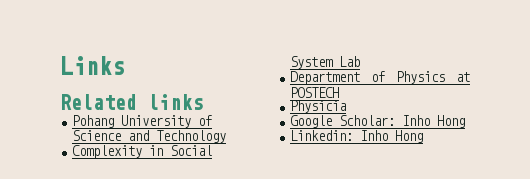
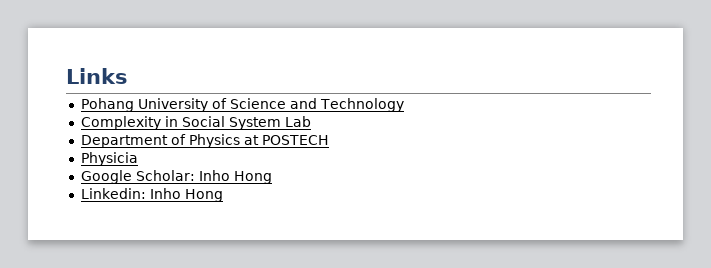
- Related links

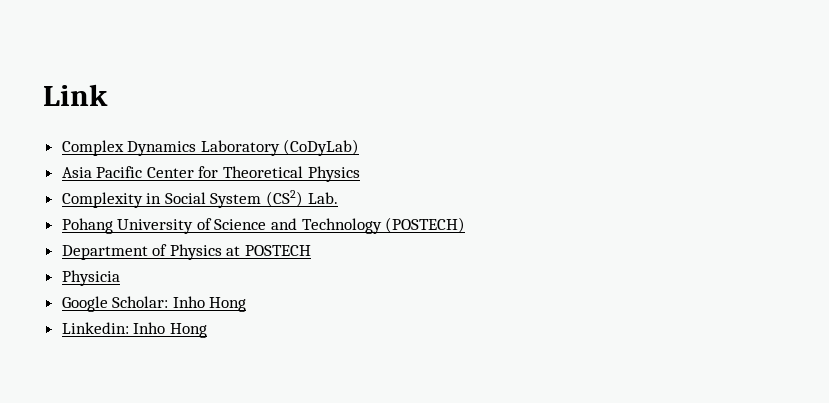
- Links
+ Link
+ Complex Dynamics Laboratory (CoDyLab)
+ Asia Pacific Center for Theoretical Physics
+ Complexity in Social System (CS2) Lab.
- Pohang University of Science and Technology
- Complexity in Social System Lab
+ Pohang University of Science and Technology (POSTECH)

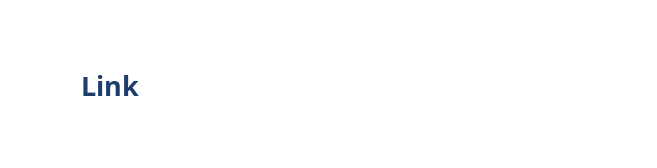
- Complex Dynamics Laboratory (CoDyLab)
- Asia Pacific Center for Theoretical Physics
- Complexity in Social System (CS2) Lab.
- Pohang University of Science and Technology (POSTECH)
- Department of Physics at POSTECH
- Physicia
- Google Scholar: Inho Hong
- Linkedin: Inho Hong

